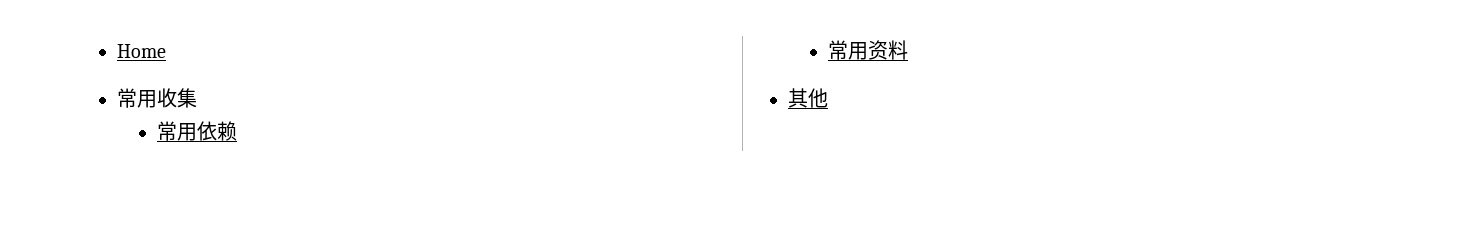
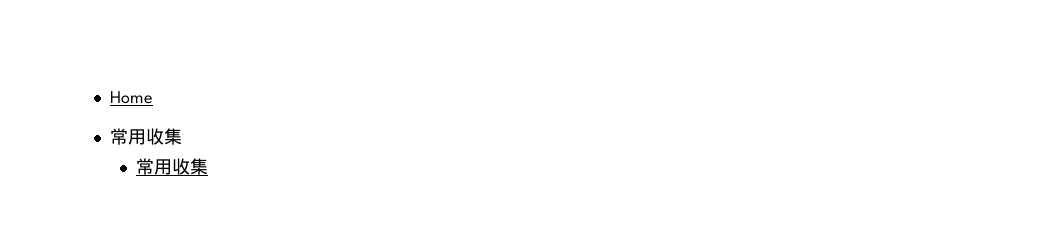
  Home
  常用收集
- 常用依赖
- 常用资料
- 其他
+ 常用收集

